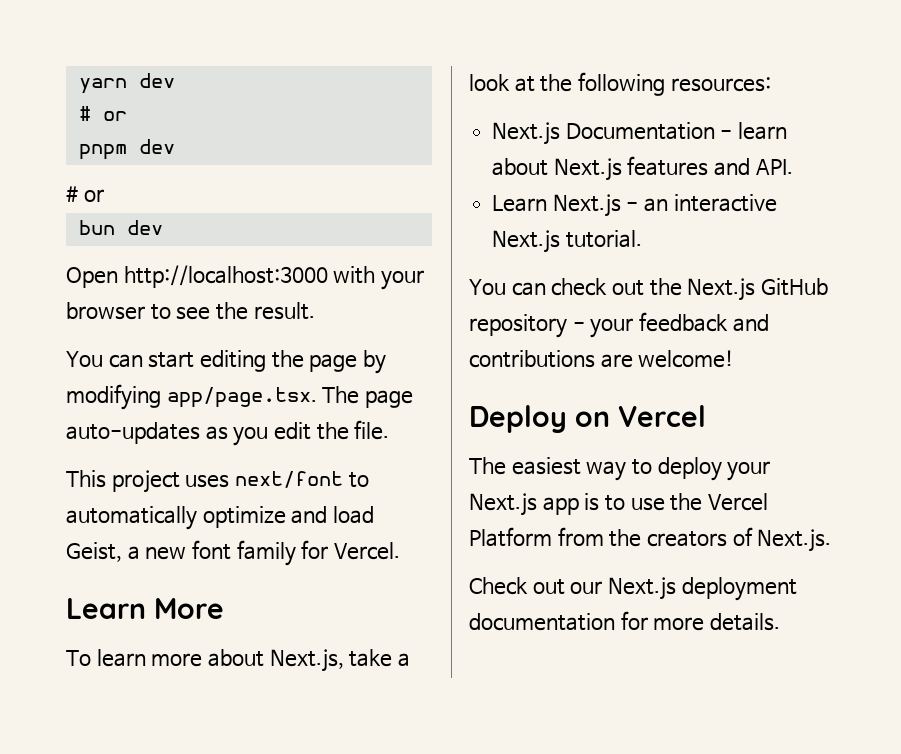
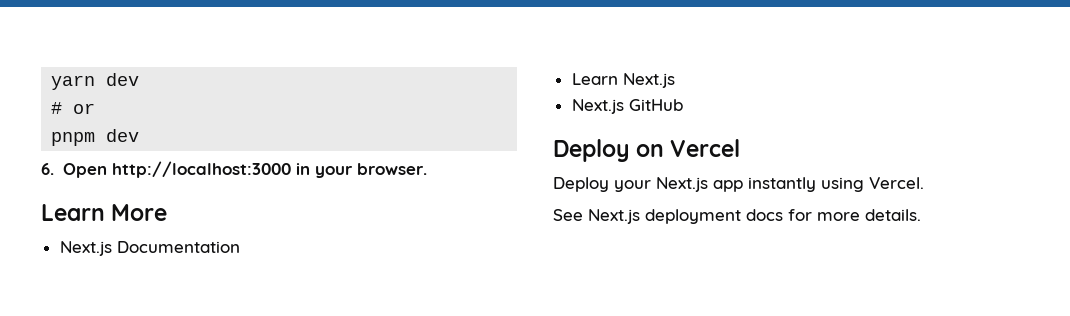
  pnpm dev
- # or
- bun dev
- Open http://localhost:3000 with your browser to see the result.
- You can start editing the page by modifying app/page.tsx. The page auto-updates as you edit the file.
- This project uses next/font to automatically optimize and load Geist, a new font family for Vercel.
+ 6. Open http://localhost:3000 in your browser.
  Learn More
- To learn more about Next.js, take a look at the following resources:
- Next.js Documentation - learn about Next.js features and API.
- Learn Next.js - an interactive Next.js tutorial.
- You can check out the Next.js GitHub repository - your feedback and contributions are welcome!
+ Next.js Documentation
+ Learn Next.js
+ Next.js GitHub
  Deploy on Vercel
- The easiest way to deploy your Next.js app is to use the Vercel Platform from the creators of Next.js.
- Check out our Next.js deployment documentation for more details.
+ Deploy your Next.js app instantly using Vercel.
+ See Next.js deployment docs for more details.

